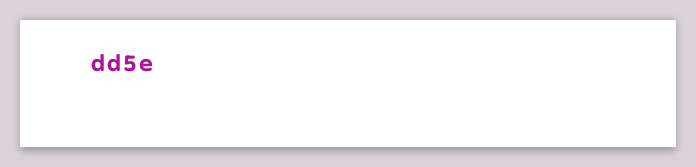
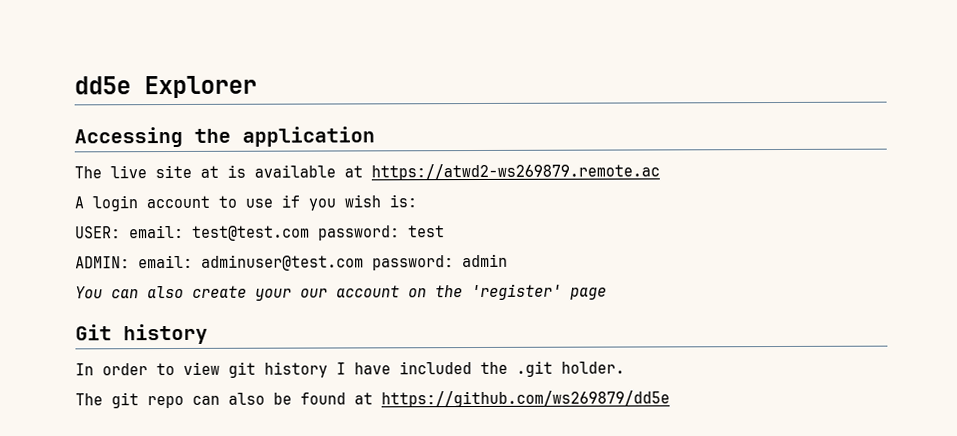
- dd5e
+ dd5e Explorer
+ Accessing the application
+ The live site at is available at https://atwd2-ws269879.remote.ac
+ A login account to use if you wish is:
+ USER: email: test@test.com password: test
+ ADMIN: email: adminuser@test.com password: admin
+ You can also create your our account on the 'register' page
+ Git history
+ In order to view git history I have included the .git holder.
+ The git repo can also be found at https://github.com/ws269879/dd5e

